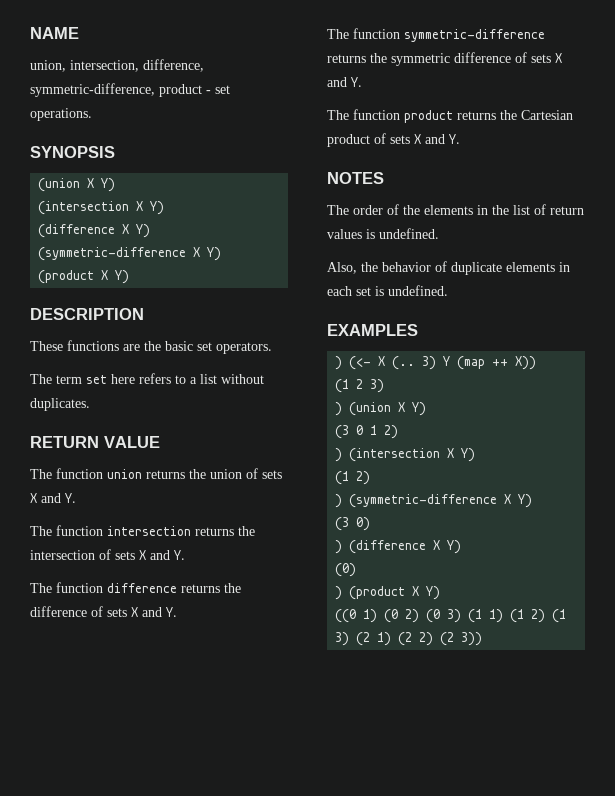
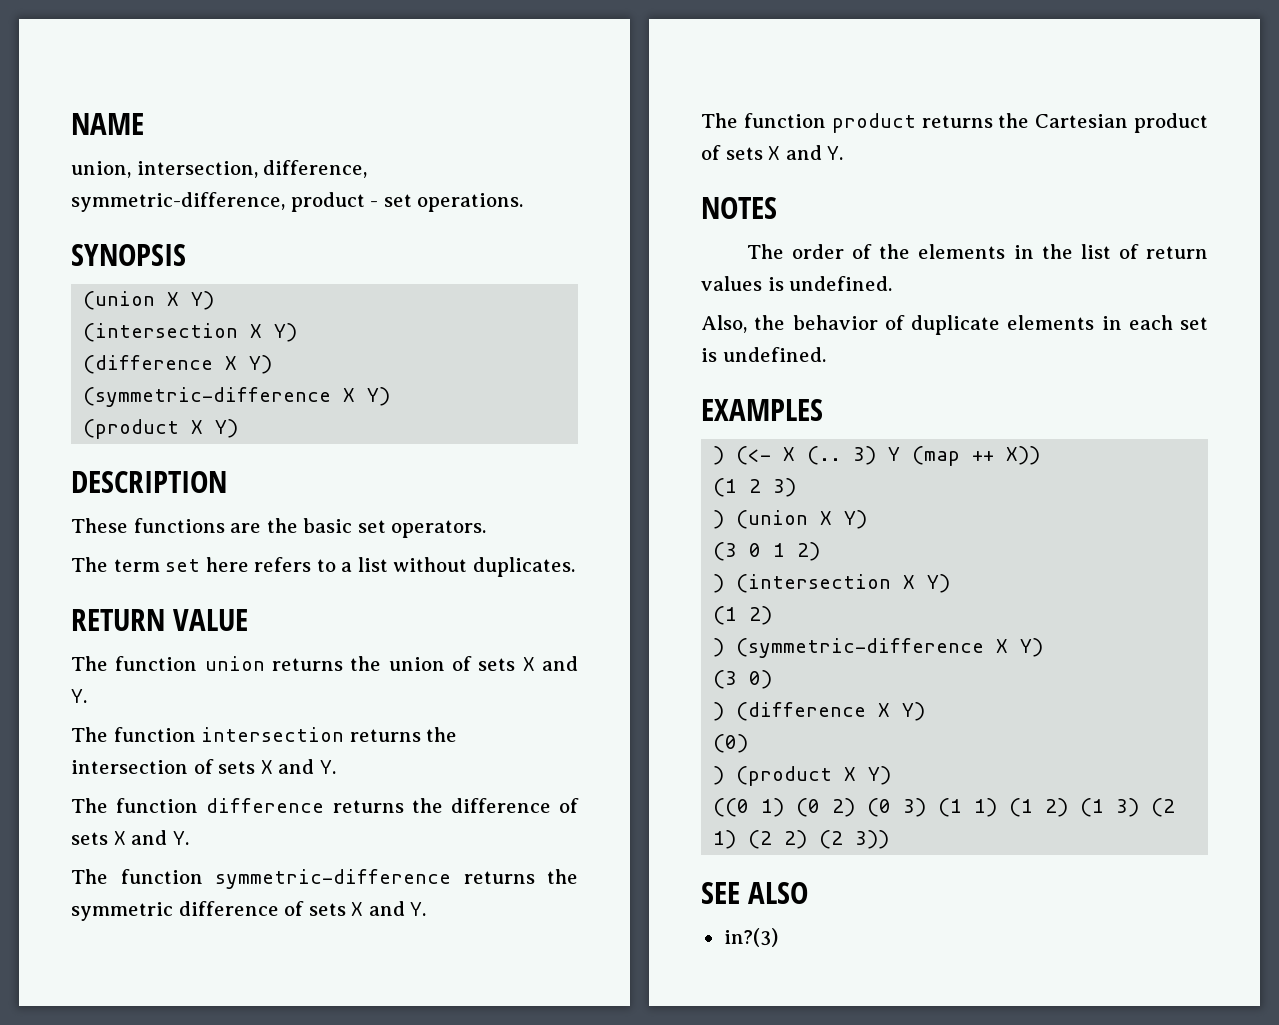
+ SEE ALSO
+ in?(3)

